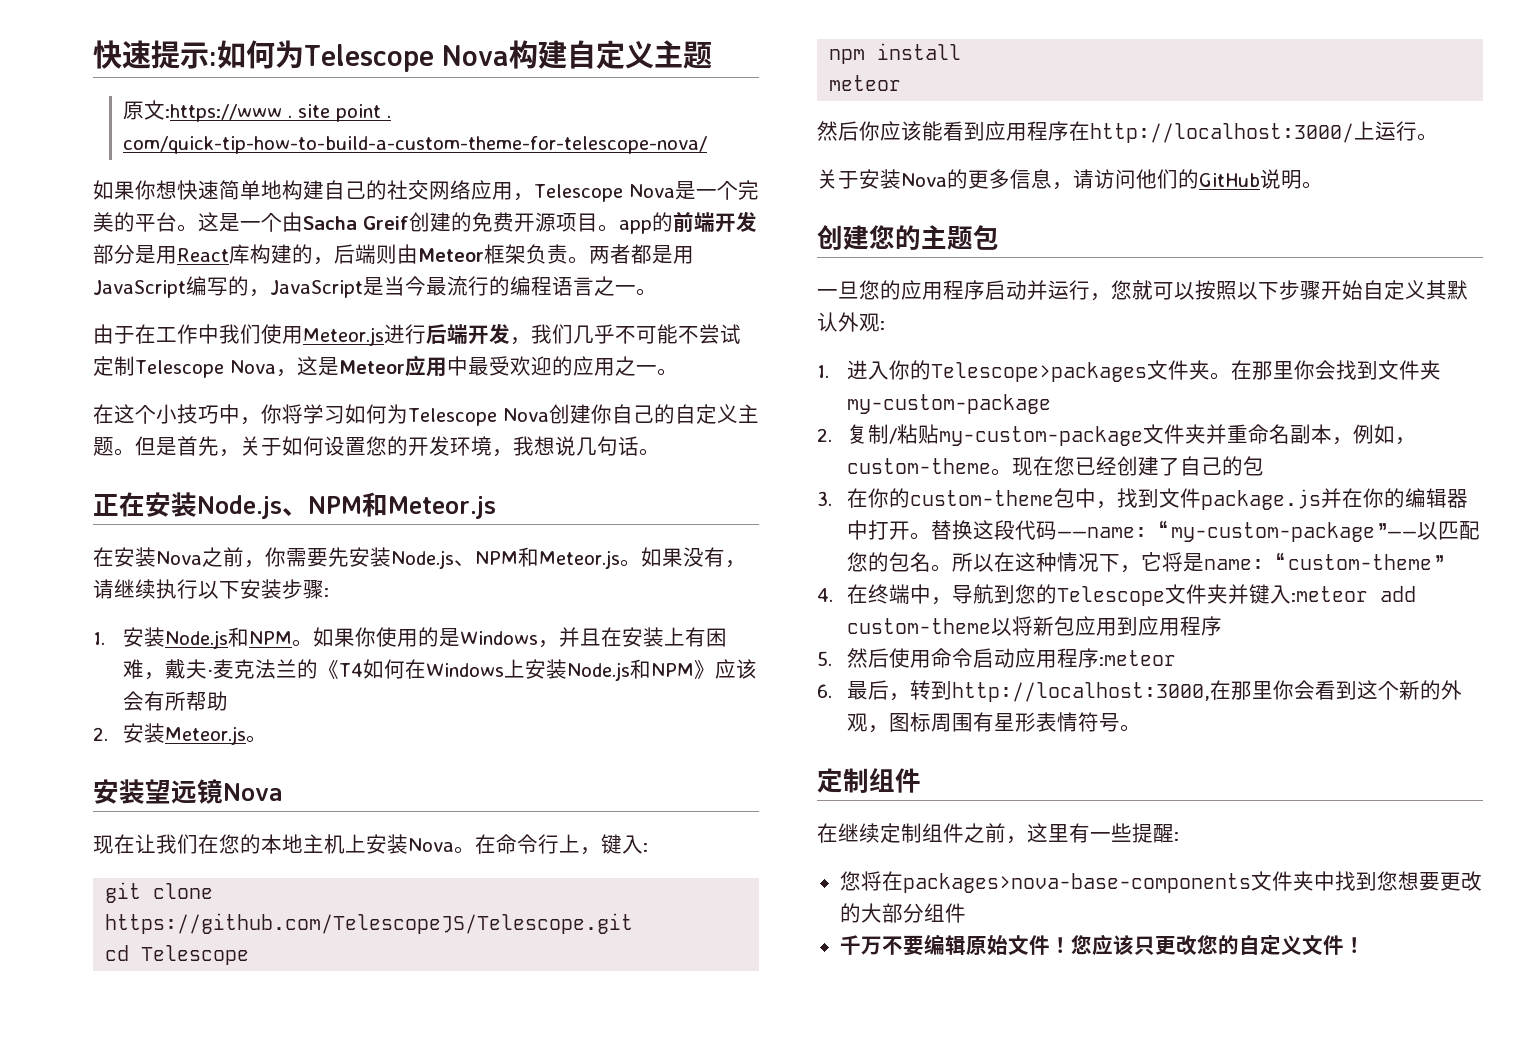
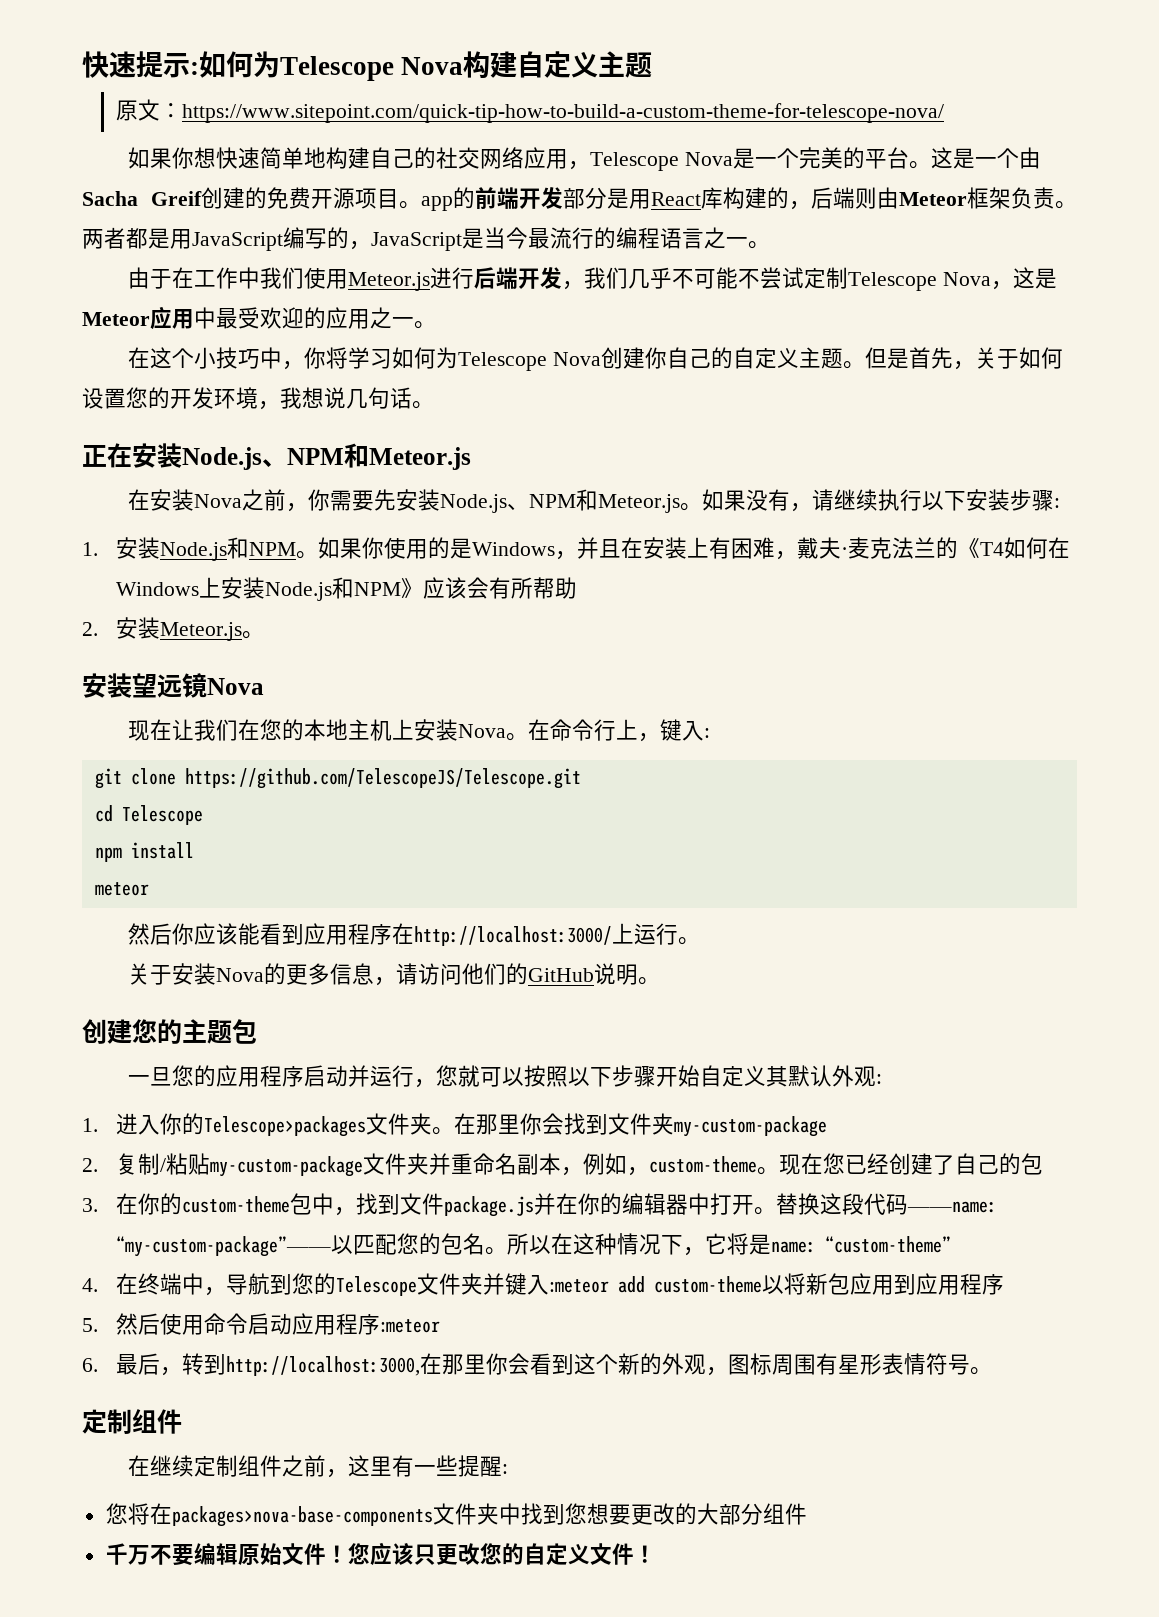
- 原文:https://www . site point . com/quick-tip-how-to-build-a-custom-theme-for-telescope-nova/
+ 原文：https://www.sitepoint.com/quick-tip-how-to-build-a-custom-theme-for-telescope-nova/

